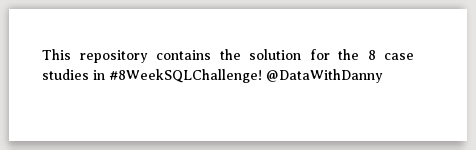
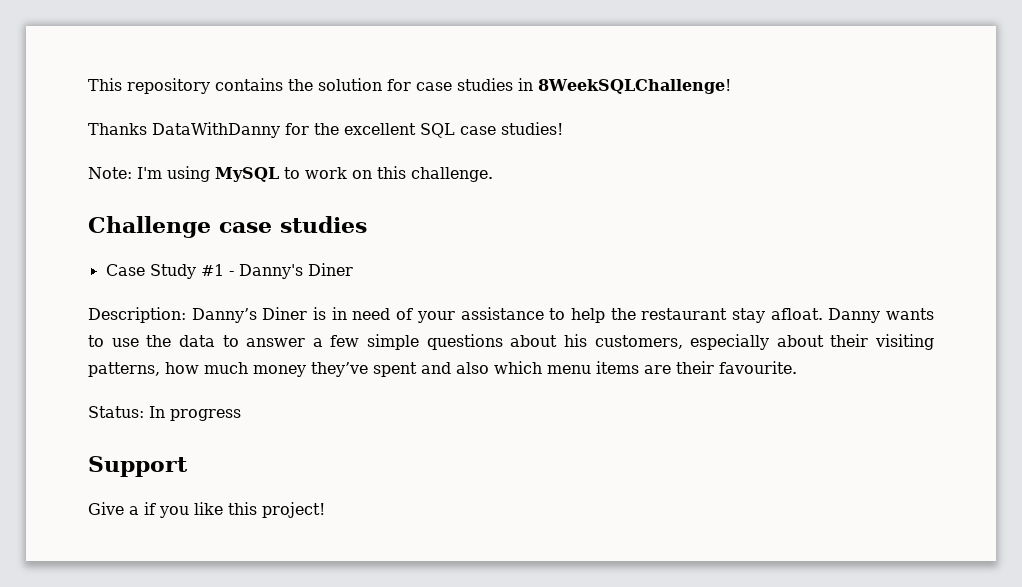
- This repository contains the solution for the 8 case studies in #8WeekSQLChallenge! @DataWithDanny
+ This repository contains the solution for case studies in 8WeekSQLChallenge!
+ Thanks DataWithDanny for the excellent SQL case studies!
+ Note: I'm using MySQL to work on this challenge.
+ Challenge case studies
+ Case Study #1 - Danny's Diner
+ Description: Danny’s Diner is in need of your assistance to help the restaurant stay afloat. Danny wants to use the data to answer a few simple questions about his customers, especially about their visiting patterns, how much money they’ve spent and also which menu items are their favourite.
+ Status: In progress
+ Support
+ Give a if you like this project!

